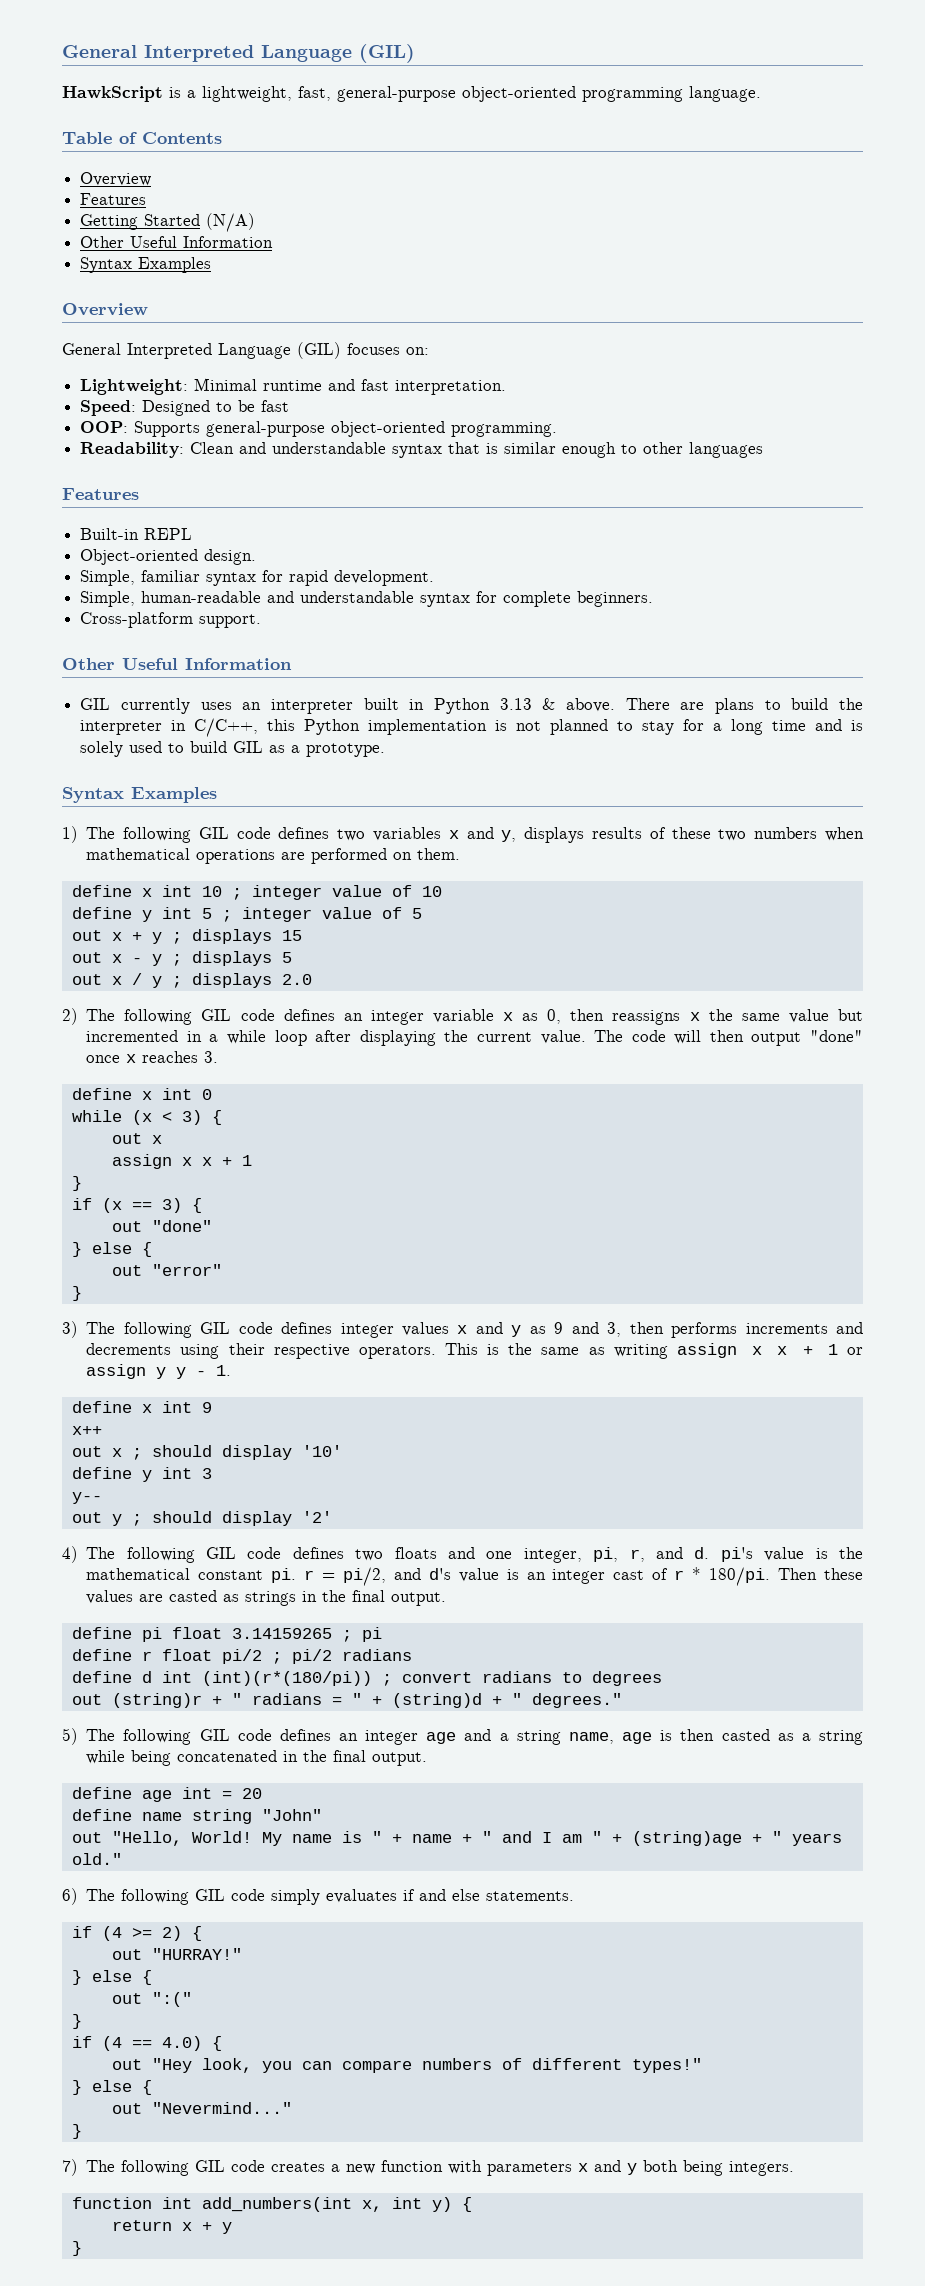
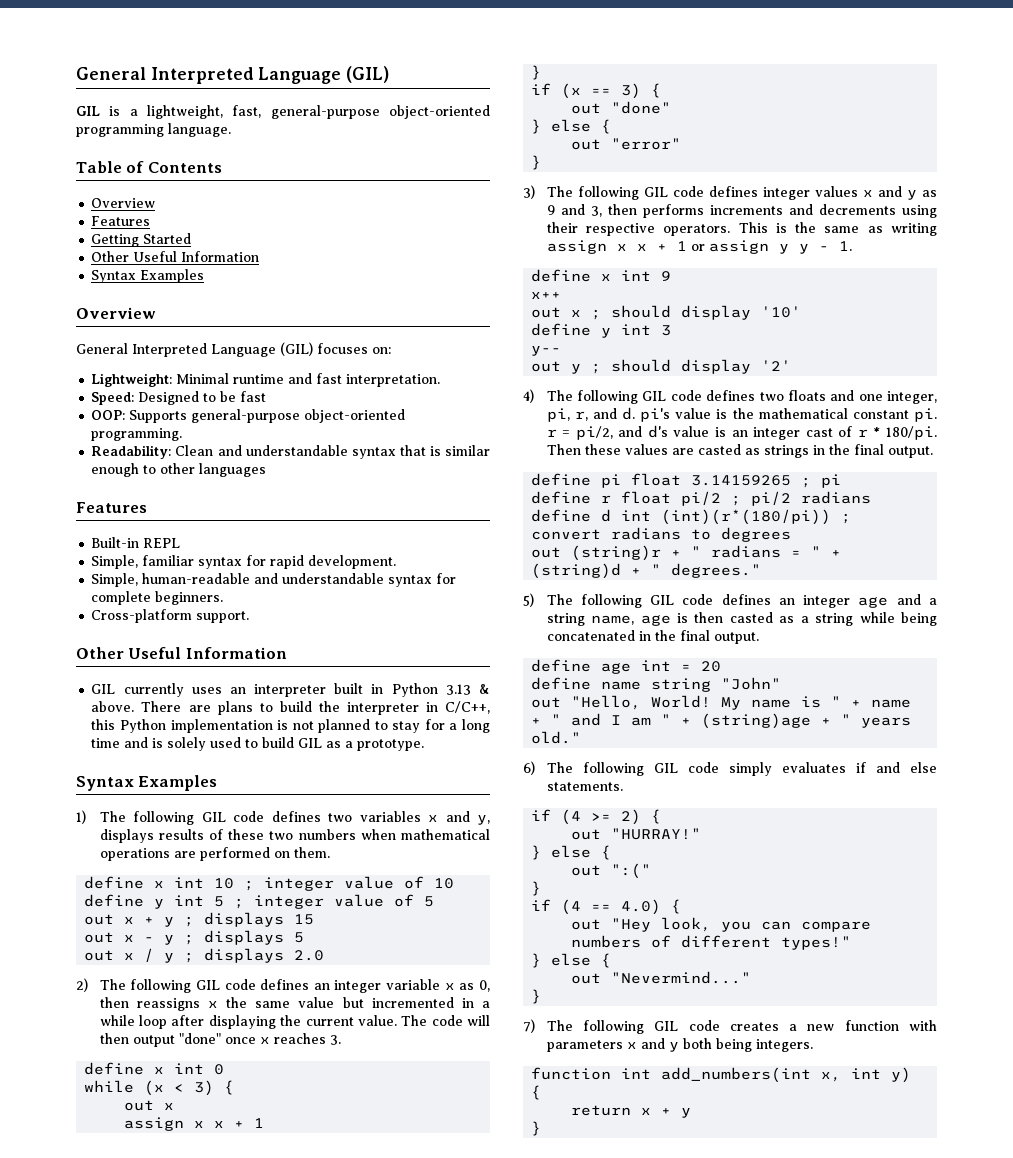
- HawkScript is a lightweight, fast, general-purpose object-oriented programming language.
+ GIL is a lightweight, fast, general-purpose object-oriented programming language.
- Getting Started (N/A)
+ Getting Started
- Object-oriented design.

